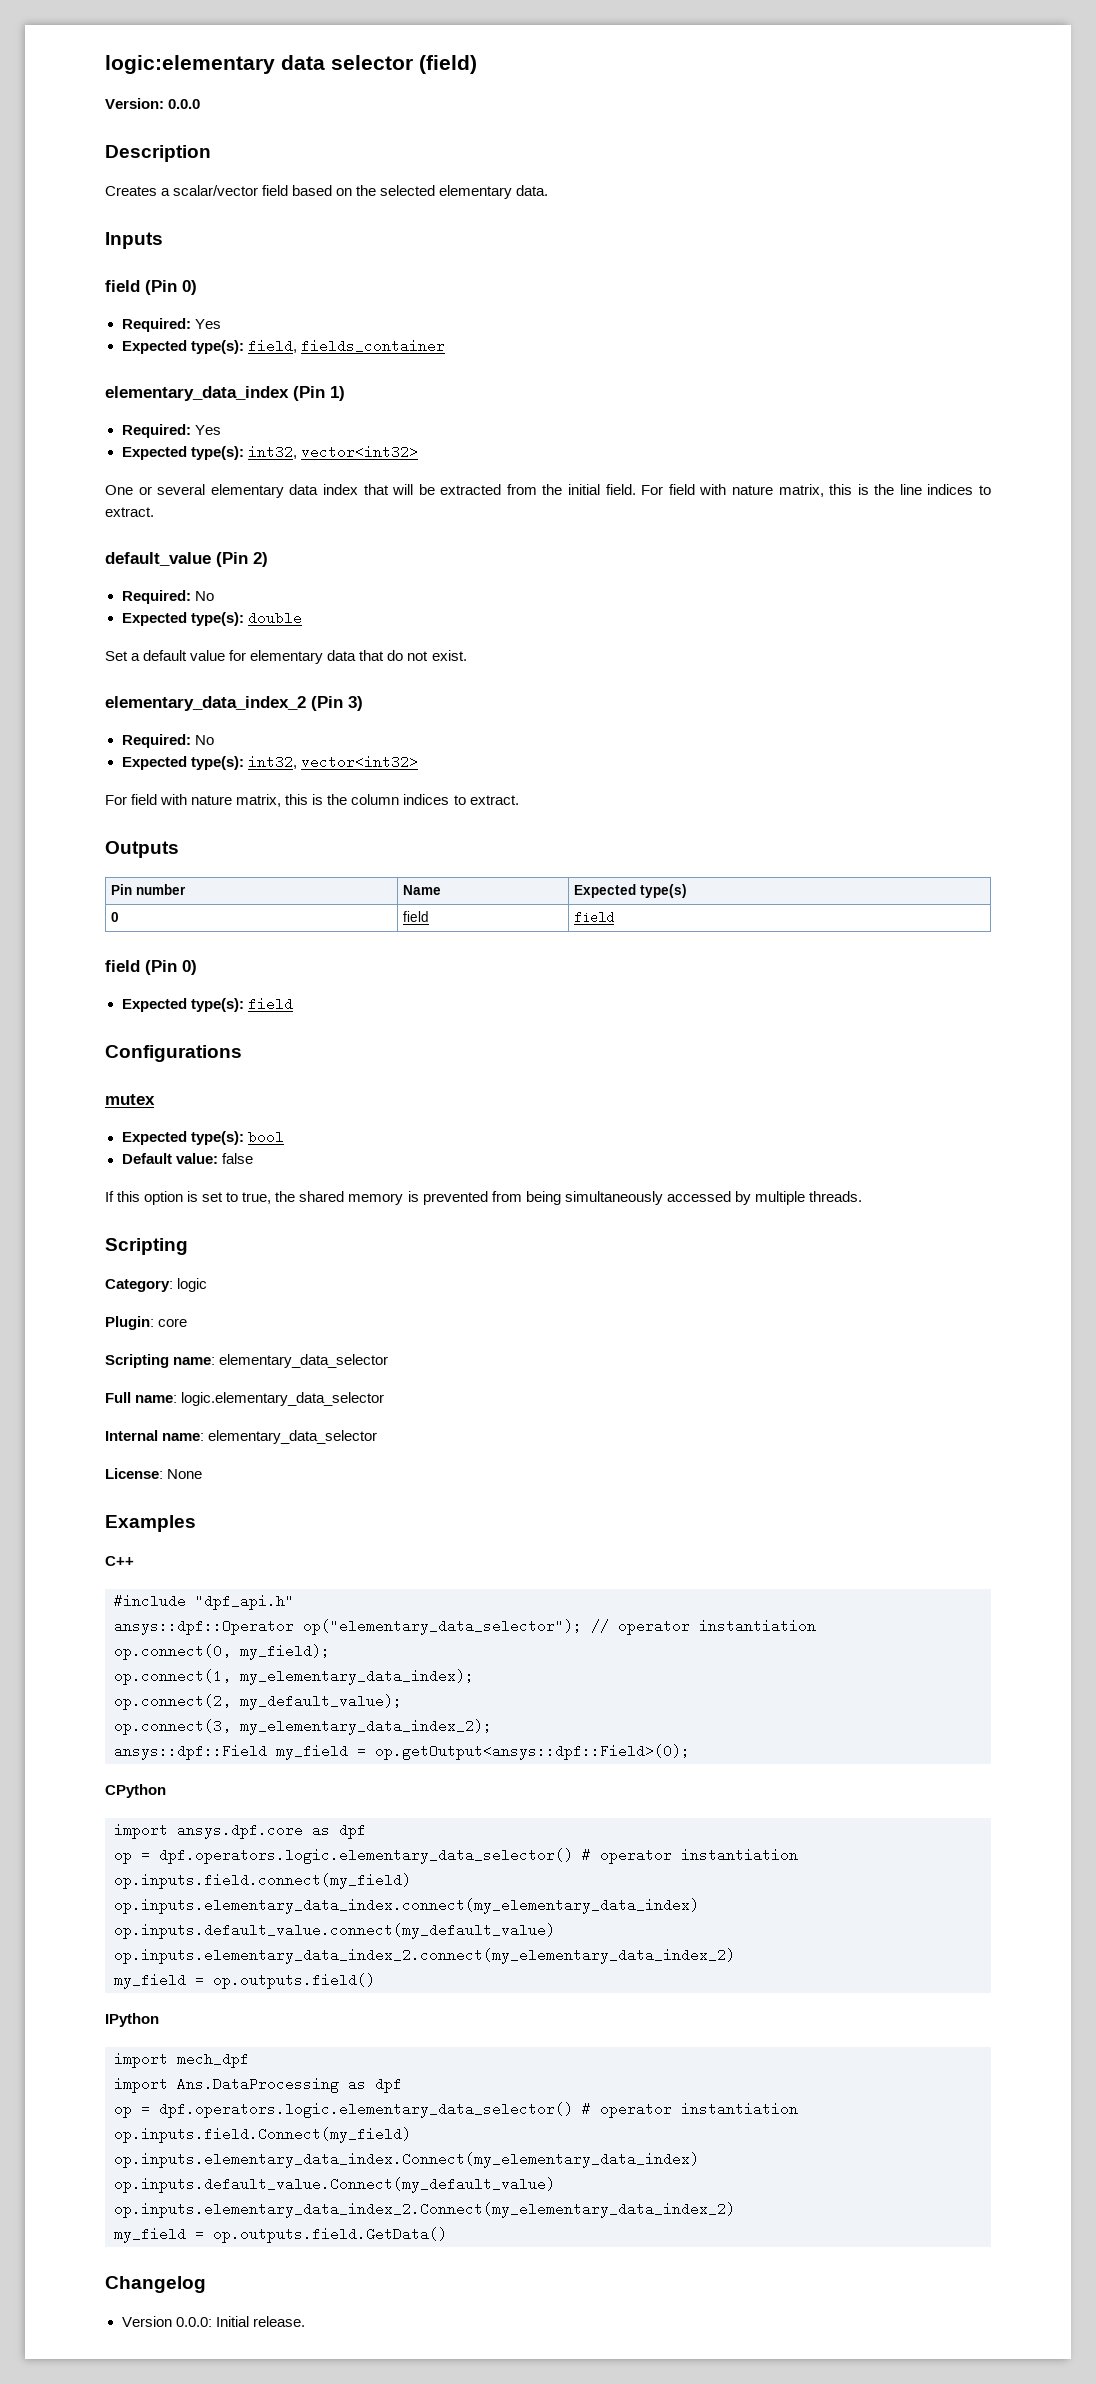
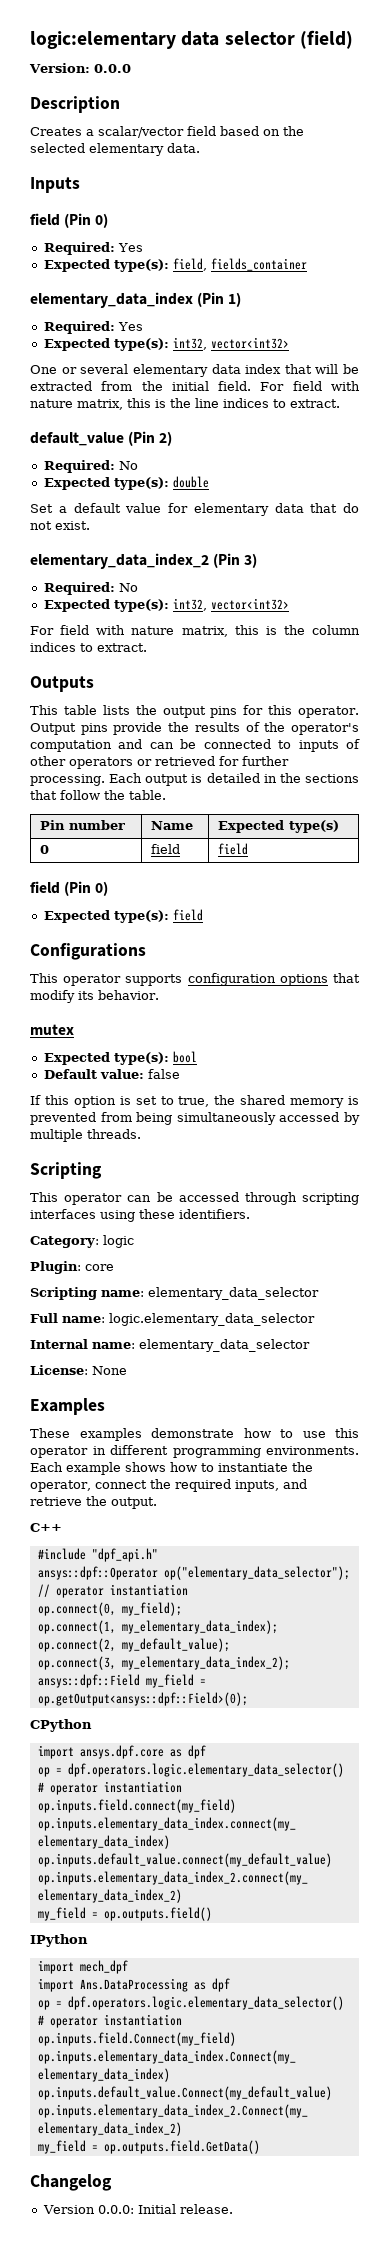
+ This table lists the output pins for this operator. Output pins provide the results of the operator's computation and can be connected to inputs of other operators or retrieved for further processing. Each output is detailed in the sections that follow the table.
+ This operator supports configuration options that modify its behavior.
+ This operator can be accessed through scripting interfaces using these identifiers.
+ These examples demonstrate how to use this operator in different programming environments. Each example shows how to instantiate the operator, connect the required inputs, and retrieve the output.

